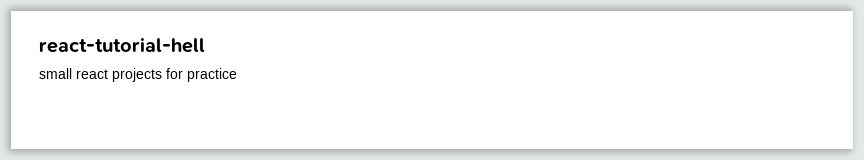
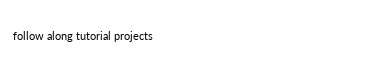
- react-tutorial-hell
- small react projects for practice
+ follow along tutorial projects

